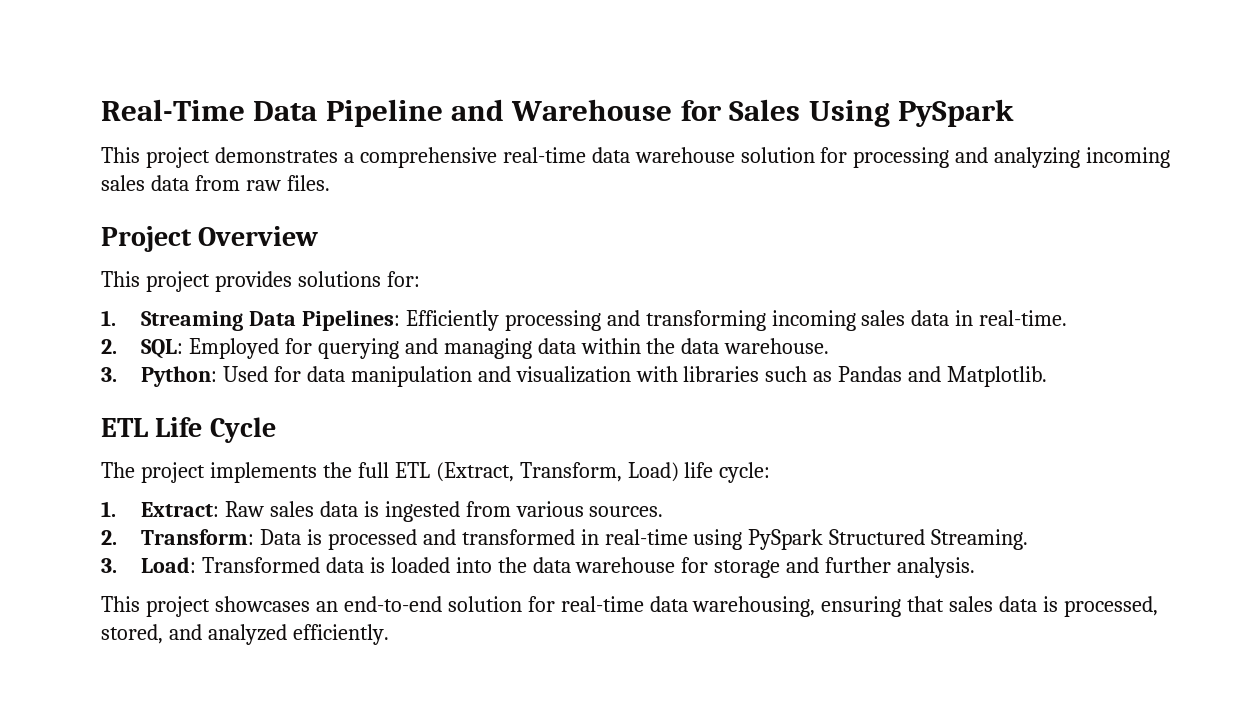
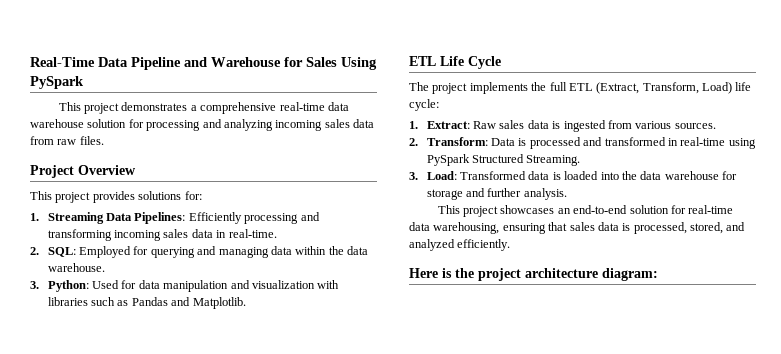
+ Here is the project architecture diagram:

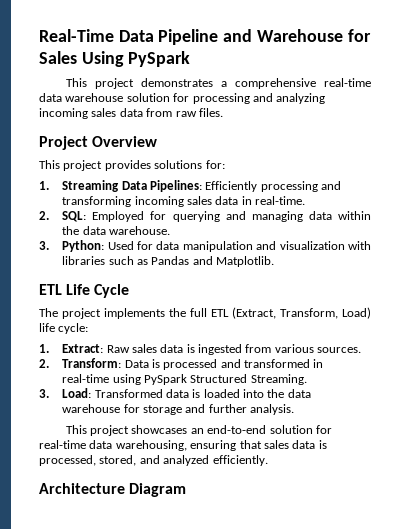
- Here is the project architecture diagram:
+ Architecture Diagram

